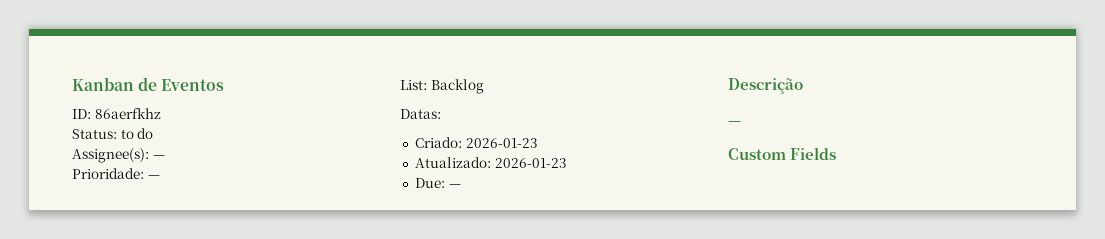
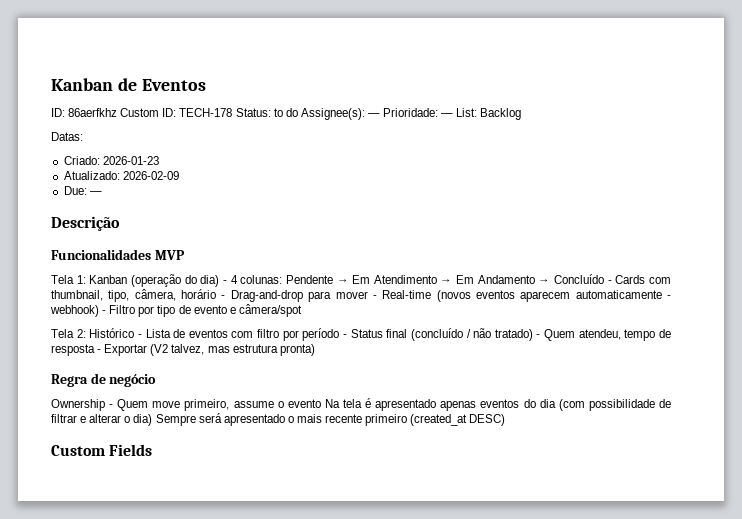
- ID: 86aerfkhz
- Status: to do
- Assignee(s): —
- Prioridade: —
- List: Backlog
+ ID: 86aerfkhz Custom ID: TECH-178 Status: to do Assignee(s): — Prioridade: — List: Backlog
- Atualizado: 2026-01-23
+ Atualizado: 2026-02-09
  Descrição
- —
+ Funcionalidades MVP
+ Tela 1: Kanban (operação do dia) - 4 colunas: Pendente → Em Atendimento → Em Andamento → Concluído - Cards com thumbnail, tipo, câmera, horário - Drag-and-drop para mover - Real-time (novos eventos aparecem automaticamente - webhook) - Filtro por tipo de evento e câmera/spot
+ Tela 2: Histórico - Lista de eventos com filtro por período - Status final (concluído / não tratado) - Quem atendeu, tempo de resposta - Exportar (V2 talvez, mas estrutura pronta)
+ Regra de negócio
+ Ownership - Quem move primeiro, assume o evento Na tela é apresentado apenas eventos do dia (com possibilidade de filtrar e alterar o dia) Sempre será apresentado o mais recente primeiro (created_at DESC)

